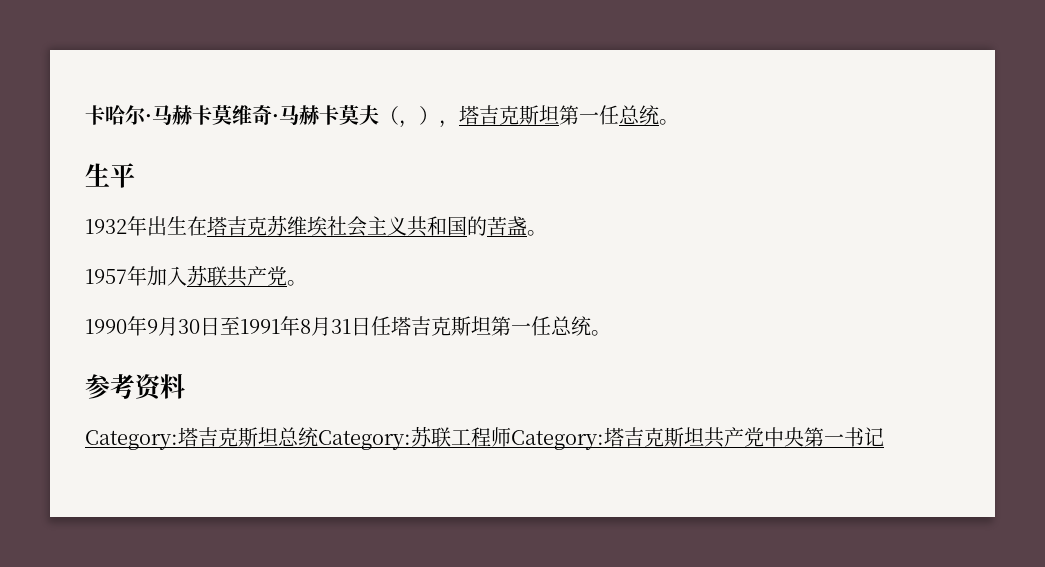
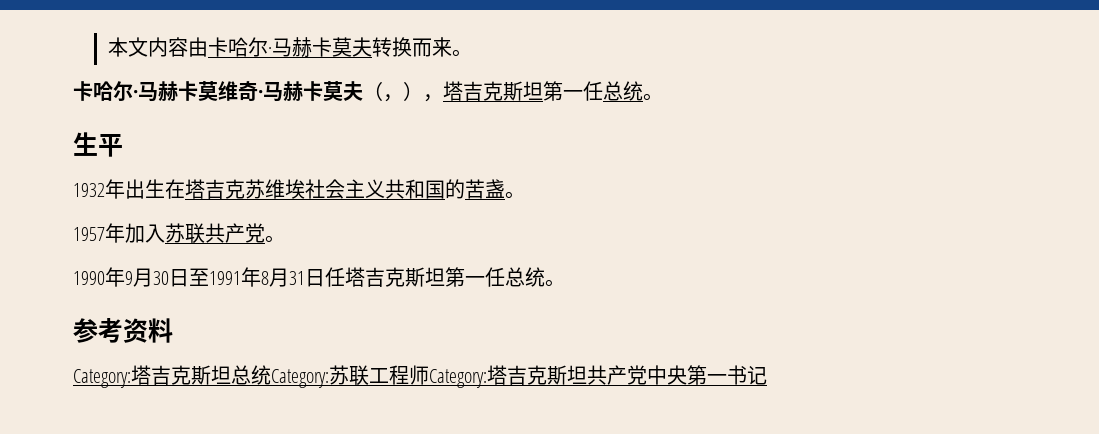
+ 本文内容由卡哈尔·马赫卡莫夫转换而来。

